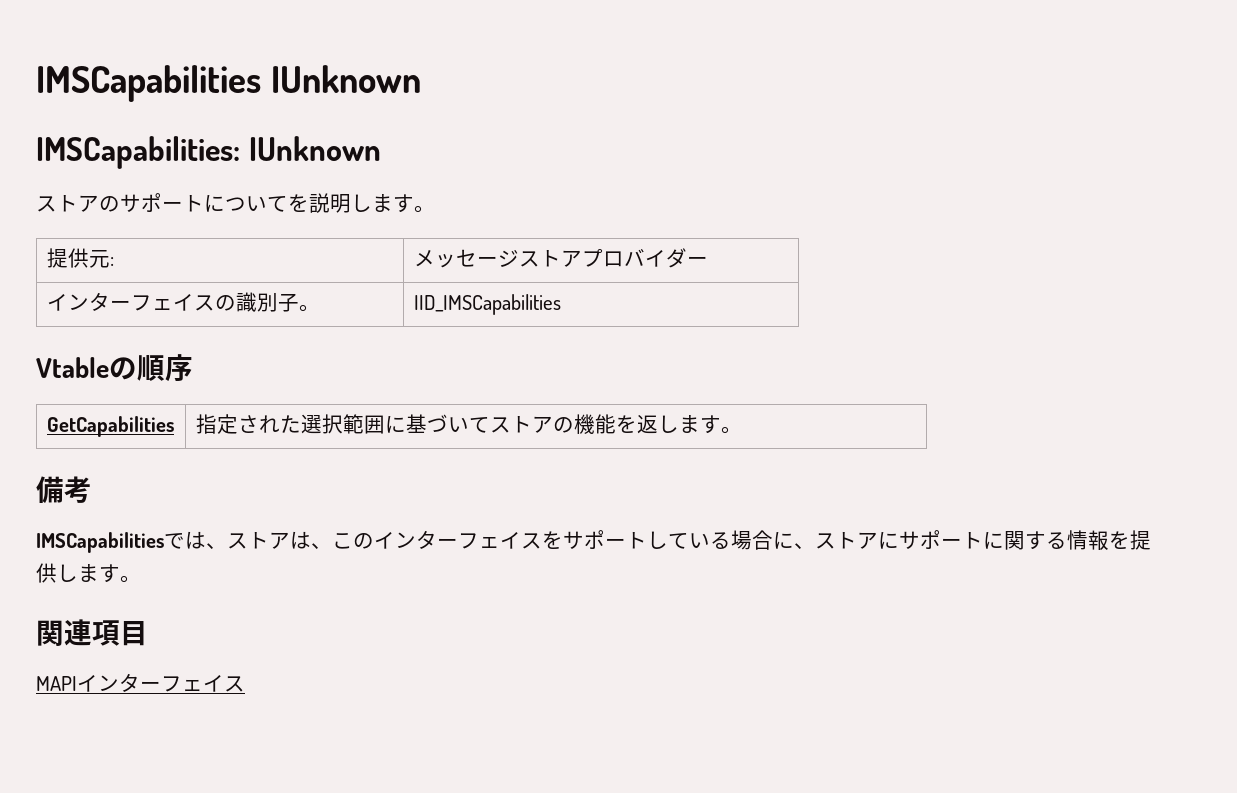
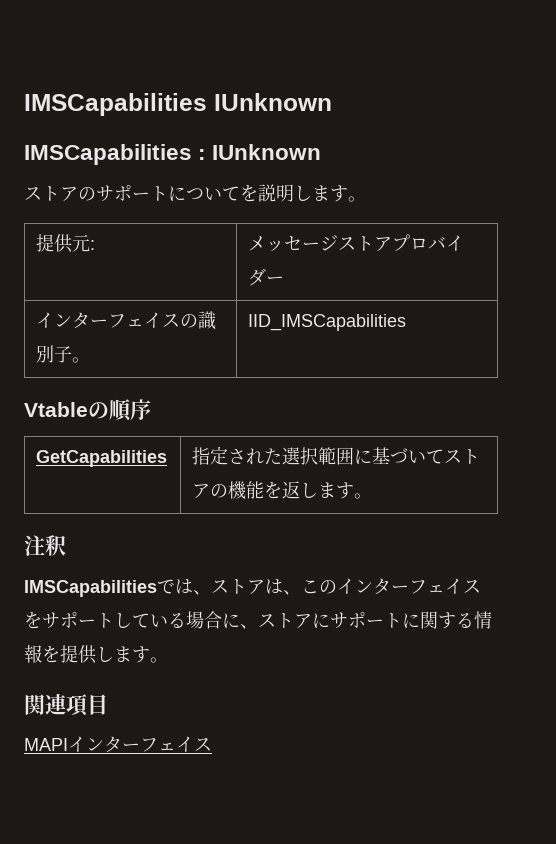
- IMSCapabilities: IUnknown
+ IMSCapabilities : IUnknown
- 備考
+ 注釈

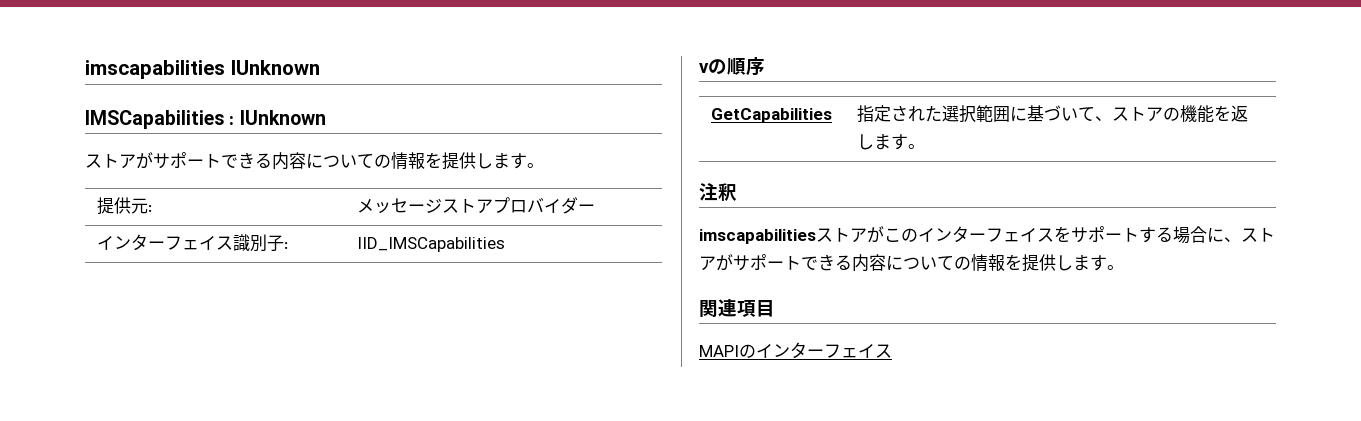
- IMSCapabilities IUnknown
+ imscapabilities IUnknown
  IMSCapabilities : IUnknown
- ストアのサポートについてを説明します。
+ ストアがサポートできる内容についての情報を提供します。
- インターフェイスの識別子。 | IID_IMSCapabilities
+ インターフェイス識別子: | IID_IMSCapabilities
- Vtableの順序
+ vの順序
- GetCapabilities | 指定された選択範囲に基づいてストアの機能を返します。
+ GetCapabilities | 指定された選択範囲に基づいて、ストアの機能を返します。
- IMSCapabilitiesでは、ストアは、このインターフェイスをサポートしている場合に、ストアにサポートに関する情報を提供します。
+ imscapabilitiesストアがこのインターフェイスをサポートする場合に、ストアがサポートできる内容についての情報を提供します。
- MAPIインターフェイス
+ MAPIのインターフェイス

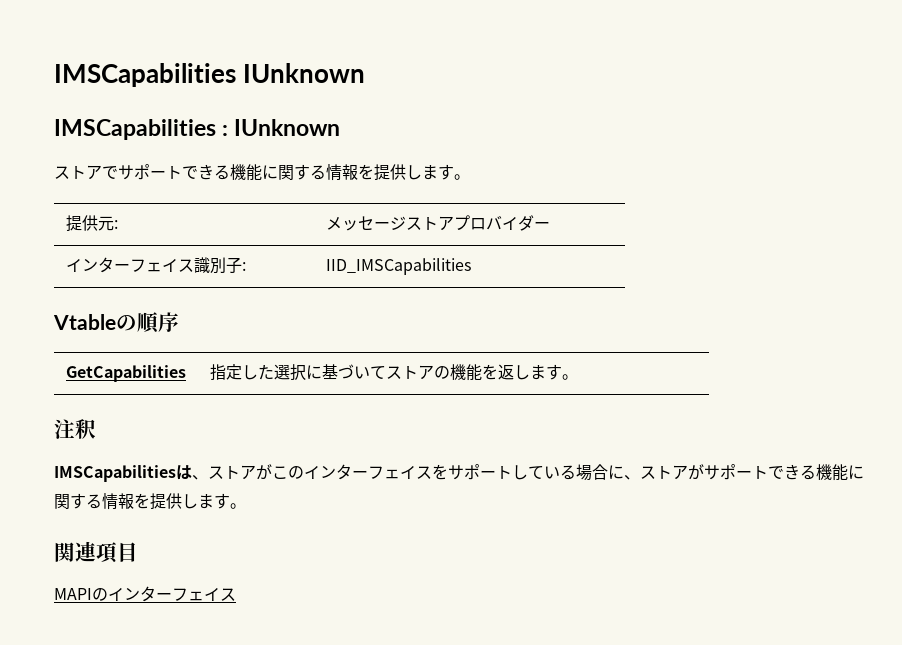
- imscapabilities IUnknown
+ IMSCapabilities IUnknown
  IMSCapabilities : IUnknown
- ストアがサポートできる内容についての情報を提供します。
+ ストアでサポートできる機能に関する情報を提供します。
- vの順序
+ Vtableの順序
- GetCapabilities | 指定された選択範囲に基づいて、ストアの機能を返します。
+ GetCapabilities | 指定した選択に基づいてストアの機能を返します。
- imscapabilitiesストアがこのインターフェイスをサポートする場合に、ストアがサポートできる内容についての情報を提供します。
+ IMSCapabilitiesは、ストアがこのインターフェイスをサポートしている場合に、ストアがサポートできる機能に関する情報を提供します。

